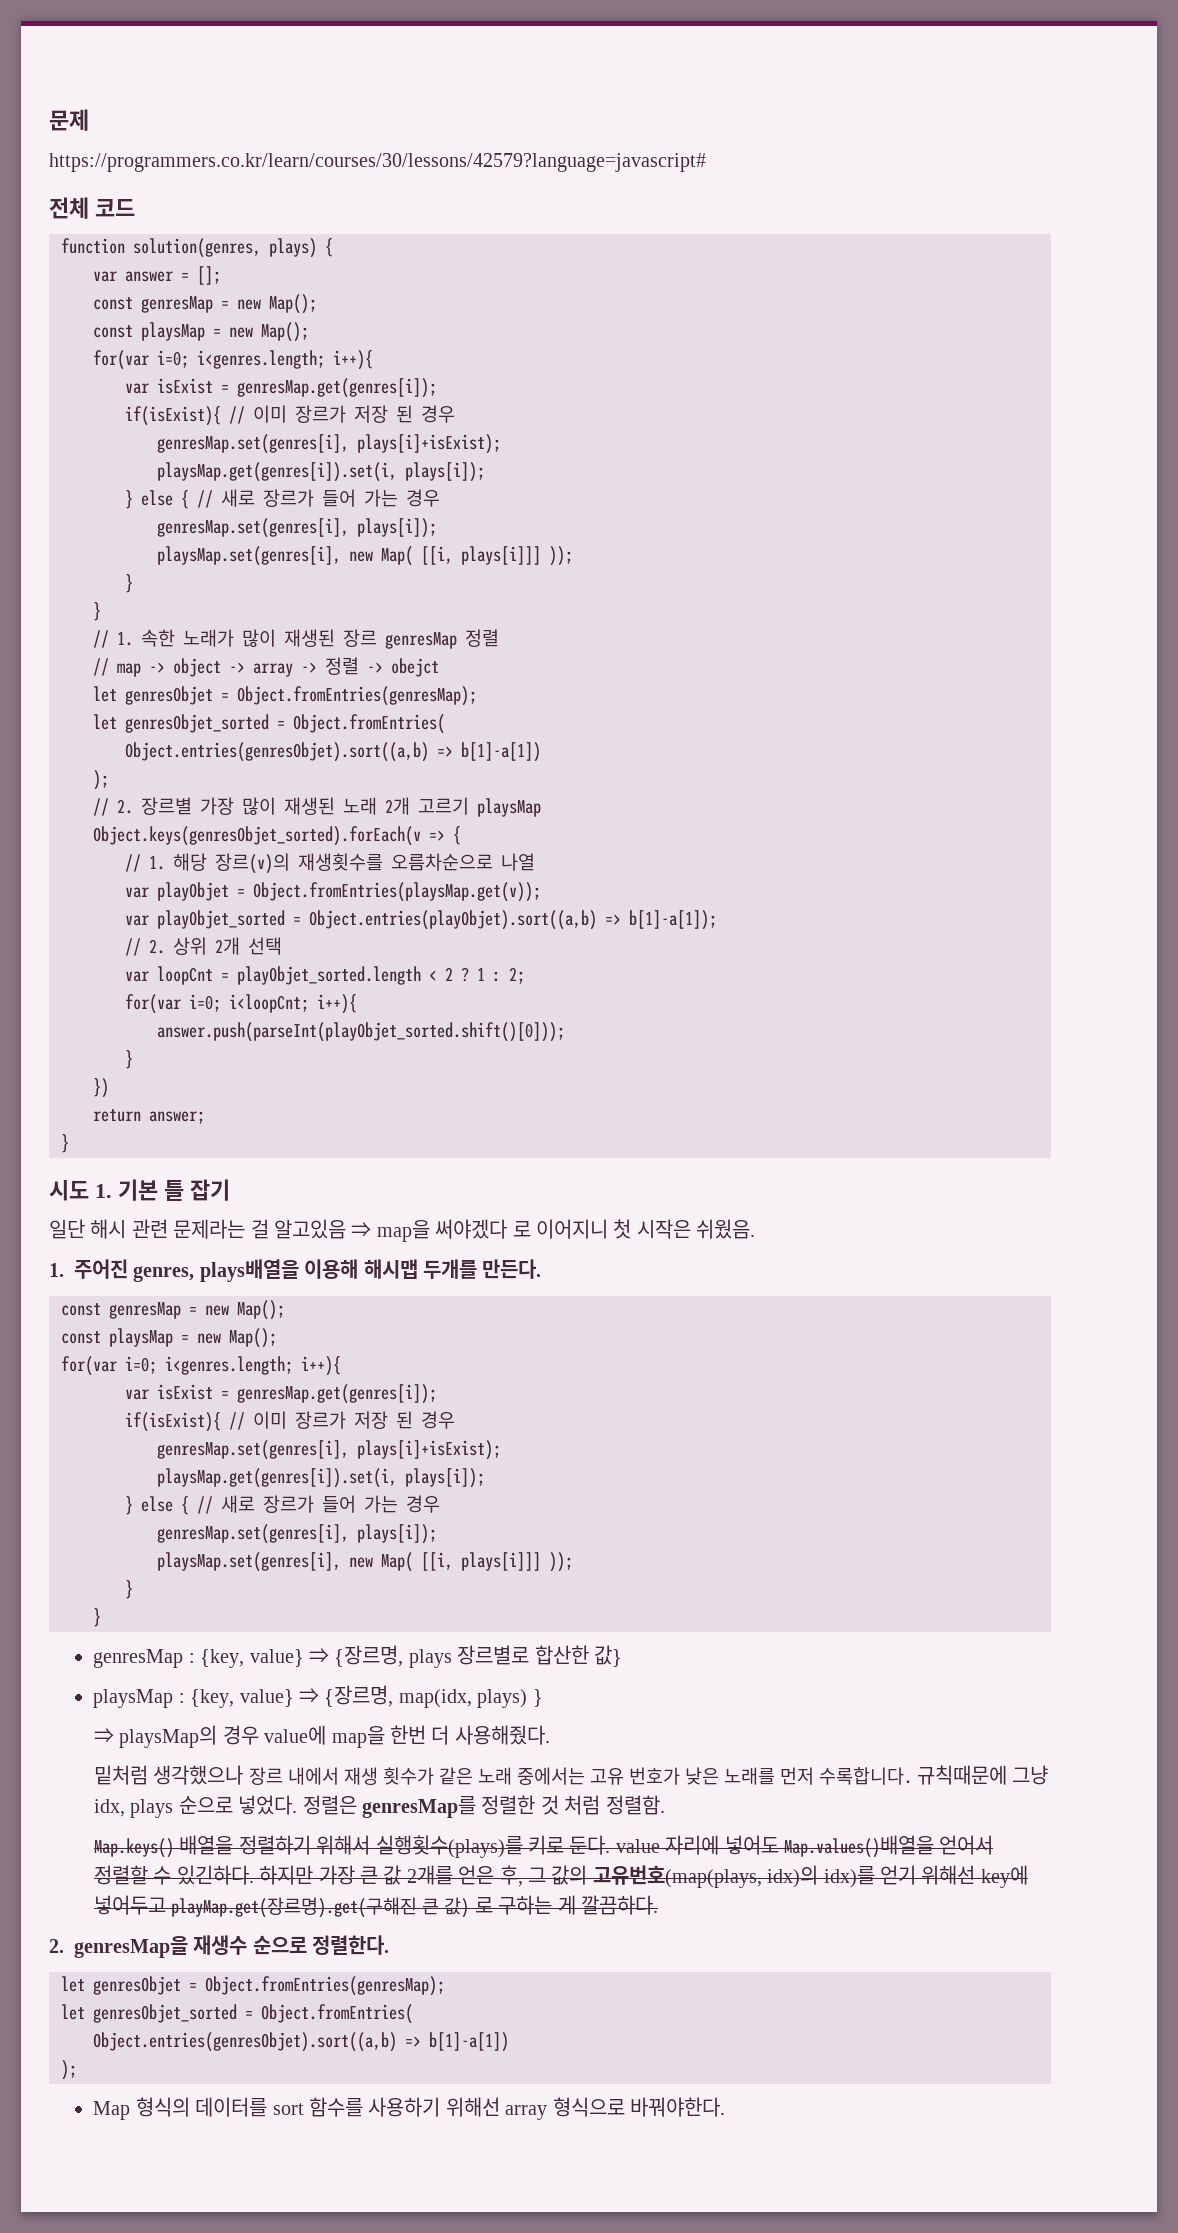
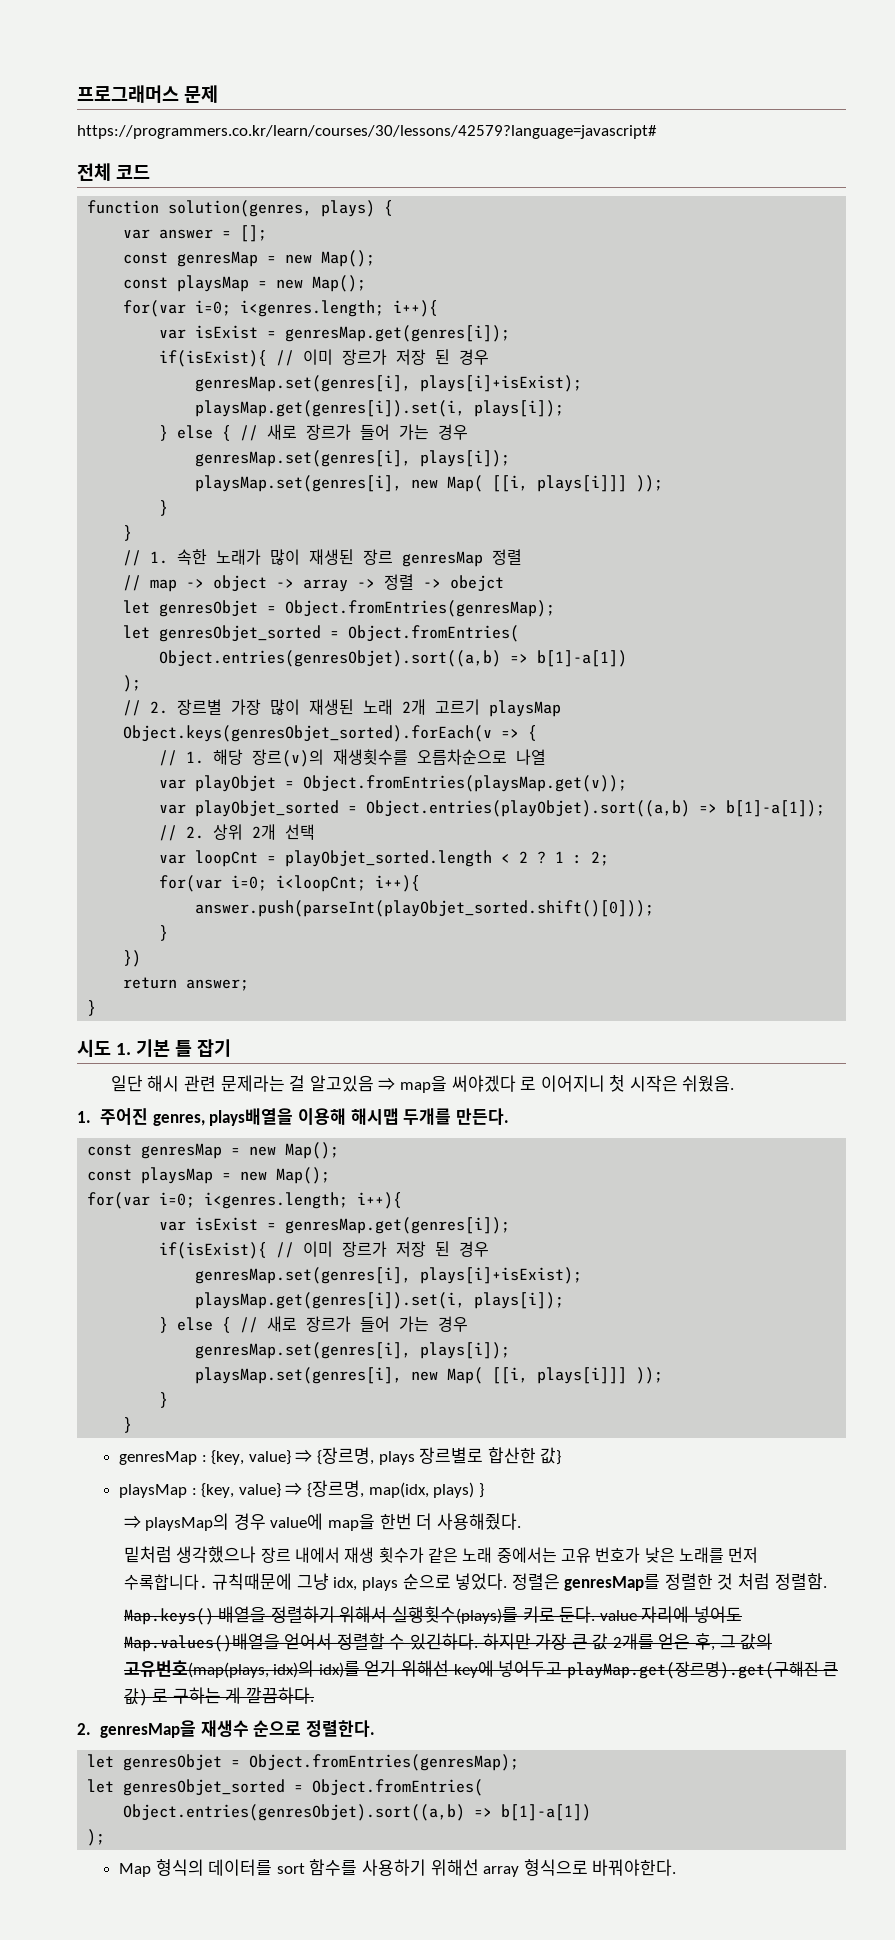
- 문제
+ 프로그래머스 문제

